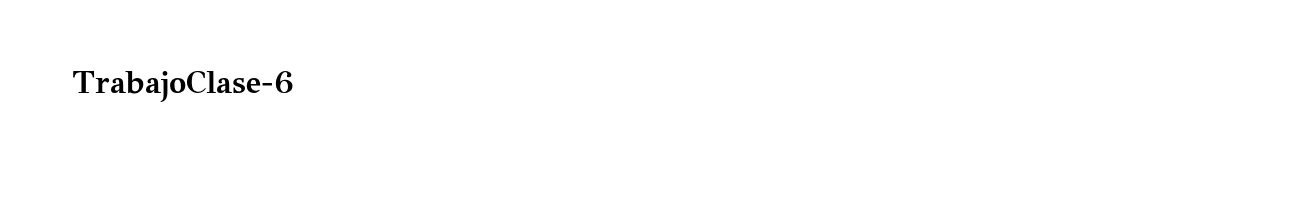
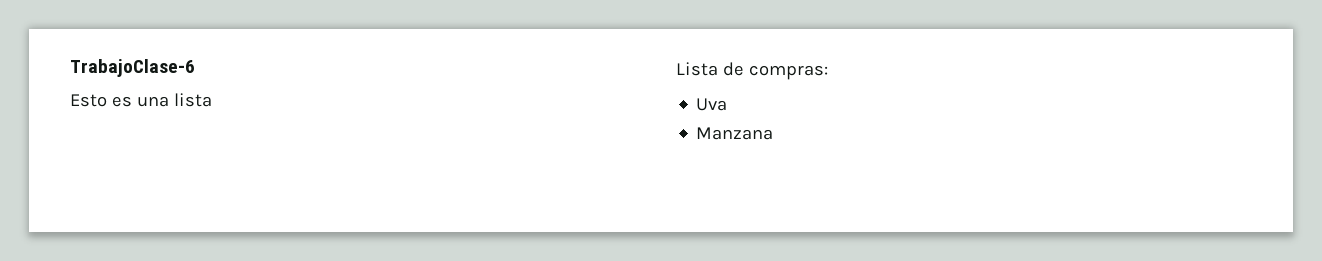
+ Esto es una lista
+ Lista de compras:
+ Uva
+ Manzana

